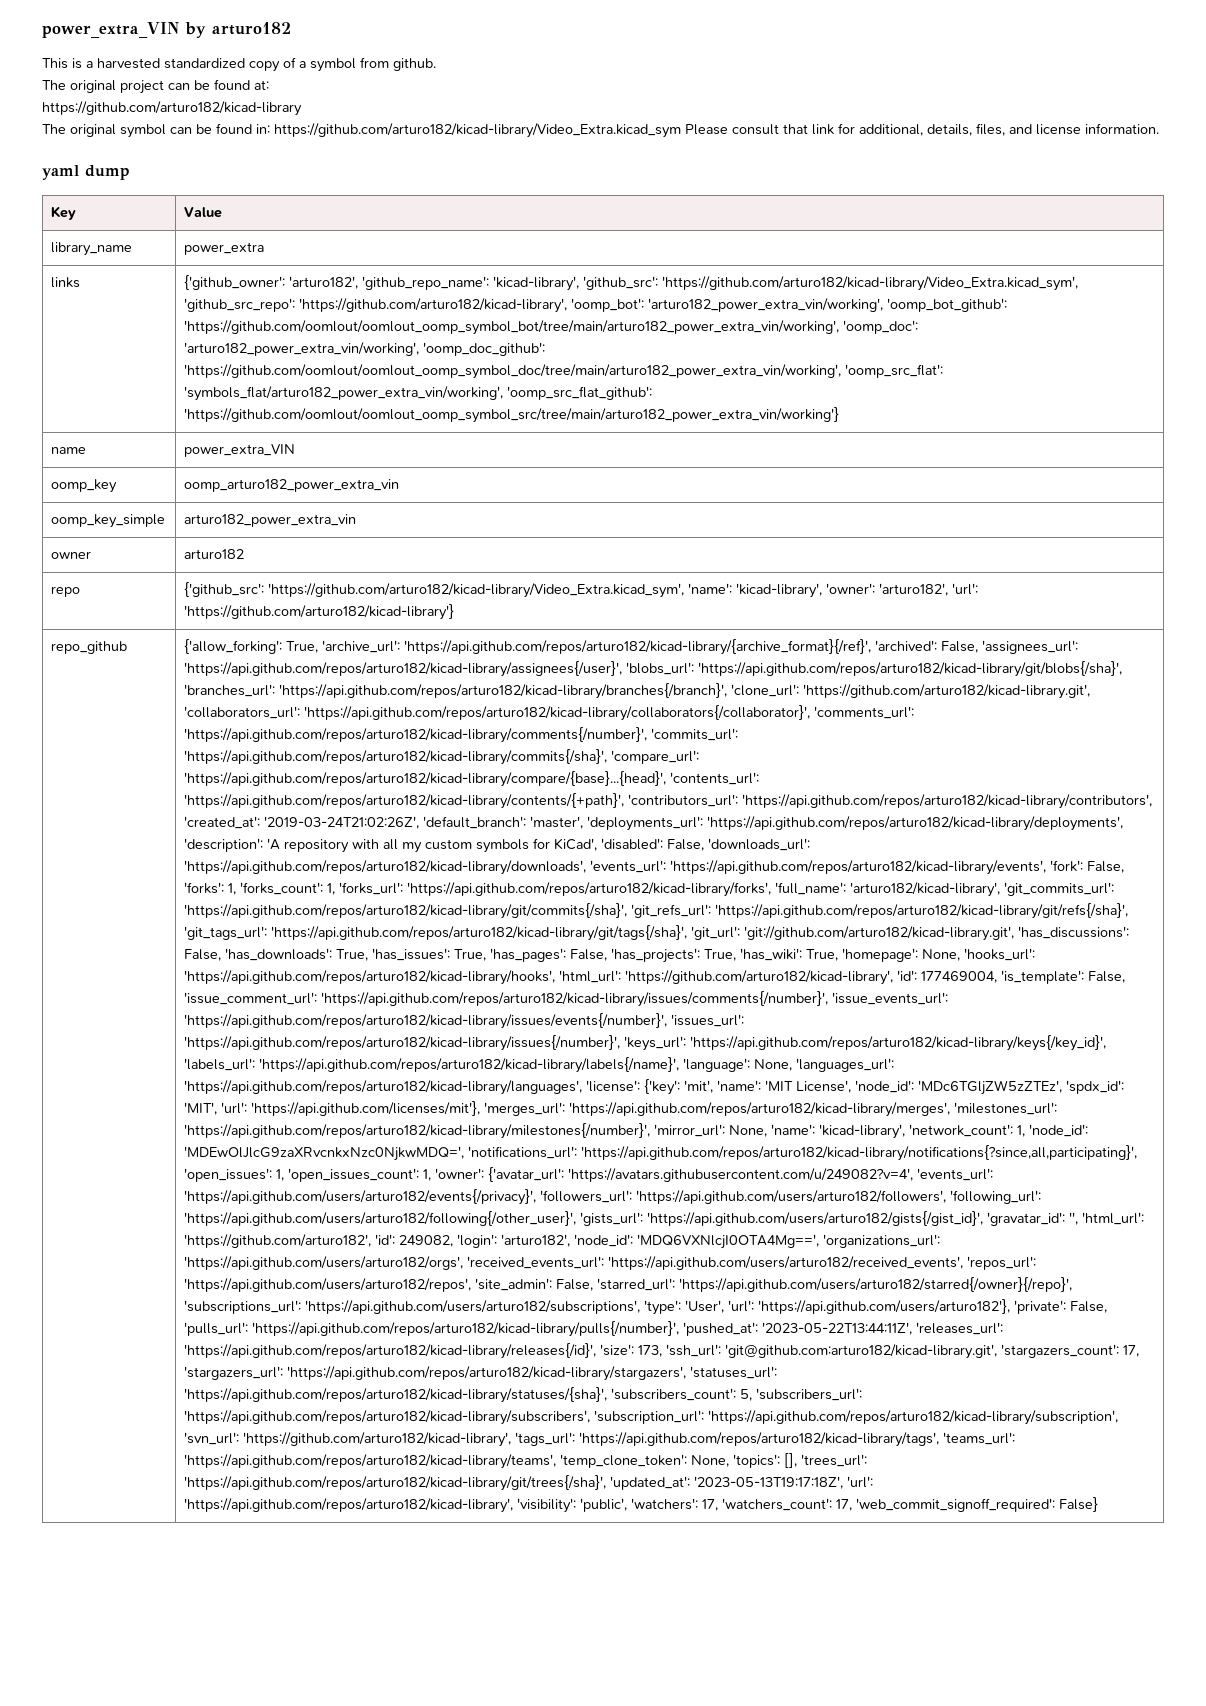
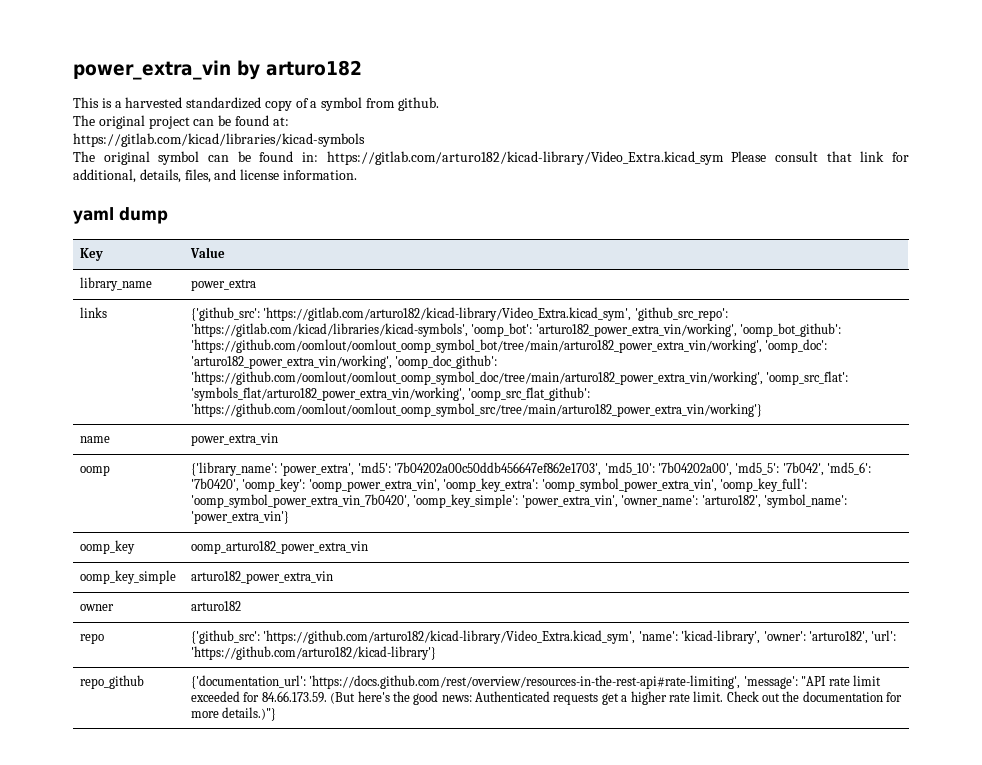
- power_extra_VIN by arturo182
+ power_extra_vin by arturo182
- https://github.com/arturo182/kicad-library
+ https://gitlab.com/kicad/libraries/kicad-symbols
- The original symbol can be found in: https://github.com/arturo182/kicad-library/Video_Extra.kicad_sym Please consult that link for additional, details, files, and license information.
+ The original symbol can be found in: https://gitlab.com/arturo182/kicad-library/Video_Extra.kicad_sym Please consult that link for additional, details, files, and license information.
- links | {'github_owner': 'arturo182', 'github_repo_name': 'kicad-library', 'github_src': 'https://github.com/arturo182/kicad-library/Video_Extra.kicad_sym', 'github_src_repo': 'https://github.com/arturo182/kicad-library', 'oomp_bot': 'arturo182_power_extra_vin/working', 'oomp_bot_github': 'https://github.com/oomlout/oomlout_oomp_symbol_bot/tree/main/arturo182_power_extra_vin/working', 'oomp_doc': 'arturo182_power_extra_vin/working', 'oomp_doc_github': 'https://github.com/oomlout/oomlout_oomp_symbol_doc/tree/main/arturo182_power_extra_vin/working', 'oomp_src_flat': 'symbols_flat/arturo182_power_extra_vin/working', 'oomp_src_flat_github': 'https://github.com/oomlout/oomlout_oomp_symbol_src/tree/main/arturo182_power_extra_vin/working'}
+ links | {'github_src': 'https://gitlab.com/arturo182/kicad-library/Video_Extra.kicad_sym', 'github_src_repo': 'https://gitlab.com/kicad/libraries/kicad-symbols', 'oomp_bot': 'arturo182_power_extra_vin/working', 'oomp_bot_github': 'https://github.com/oomlout/oomlout_oomp_symbol_bot/tree/main/arturo182_power_extra_vin/working', 'oomp_doc': 'arturo182_power_extra_vin/working', 'oomp_doc_github': 'https://github.com/oomlout/oomlout_oomp_symbol_doc/tree/main/arturo182_power_extra_vin/working', 'oomp_src_flat': 'symbols_flat/arturo182_power_extra_vin/working', 'oomp_src_flat_github': 'https://github.com/oomlout/oomlout_oomp_symbol_src/tree/main/arturo182_power_extra_vin/working'}
- name | power_extra_VIN
+ name | power_extra_vin
+ oomp | {'library_name': 'power_extra', 'md5': '7b04202a00c50ddb456647ef862e1703', 'md5_10': '7b04202a00', 'md5_5': '7b042', 'md5_6': '7b0420', 'oomp_key': 'oomp_power_extra_vin', 'oomp_key_extra': 'oomp_symbol_power_extra_vin', 'oomp_key_full': 'oomp_symbol_power_extra_vin_7b0420', 'oomp_key_simple': 'power_extra_vin', 'owner_name': 'arturo182', 'symbol_name': 'power_extra_vin'}
- {'allow_forking': True, 'archive_url': 'https://api.github.com/repos/arturo182/kicad-library/{archive_format}{/ref}', 'archived': False, 'assignees_url': 'https://api.github.com/repos/arturo182/kicad-library/assignees{/user}', 'blobs_url': 'https://api.github.com/repos/arturo182/kicad-library/git/blobs{/sha}', 'branches_url': 'https://api.github.com/repos/arturo182/kicad-library/branches{/branch}', 'clone_url': 'https://github.com/arturo182/kicad-library.git', 'collaborators_url': 'https://api.github.com/repos/arturo182/kicad-library/collaborators{/collaborator}', 'comments_url': 'https://api.github.com/repos/arturo182/kicad-library/comments{/number}', 'commits_url': 'https://api.github.com/repos/arturo182/kicad-library/commits{/sha}', 'compare_url': 'https://api.github.com/repos/arturo182/kicad-library/compare/{base}...{head}', 'contents_url': 'https://api.github.com/repos/arturo182/kicad-library/contents/{+path}', 'contributors_url': 'https://api.github.com/repos/arturo182/kicad-library/contributors', 'created_at': '2019-03-24T21:02:26Z', 'default_branch': 'master', 'deployments_url': 'https://api.github.com/repos/arturo182/kicad-library/deployments', 'description': 'A repository with all my custom symbols for KiCad', 'disabled': False, 'downloads_url': 'https://api.github.com/repos/arturo182/kicad-library/downloads', 'events_url': 'https://api.github.com/repos/arturo182/kicad-library/events', 'fork': False, 'forks': 1, 'forks_count': 1, 'forks_url': 'https://api.github.com/repos/arturo182/kicad-library/forks', 'full_name': 'arturo182/kicad-library', 'git_commits_url': 'https://api.github.com/repos/arturo182/kicad-library/git/commits{/sha}', 'git_refs_url': 'https://api.github.com/repos/arturo182/kicad-library/git/refs{/sha}', 'git_tags_url': 'https://api.github.com/repos/arturo182/kicad-library/git/tags{/sha}', 'git_url': 'git://github.com/arturo182/kicad-library.git', 'has_discussions': False, 'has_downloads': True, 'has_issues': True, 'has_pages': False, 'has_projects': True, 'has_wiki': True, 'homepage': None, 'hooks_url': 'https://api.github.com/repos/arturo182/kicad-library/hooks', 'html_url': 'https://github.com/arturo182/kicad-library', 'id': 177469004, 'is_template': False, 'issue_comment_url': 'https://api.github.com/repos/arturo182/kicad-library/issues/comments{/number}', 'issue_events_url': 'https://api.github.com/repos/arturo182/kicad-library/issues/events{/number}', 'issues_url': 'https://api.github.com/repos/arturo182/kicad-library/issues{/number}', 'keys_url': 'https://api.github.com/repos/arturo182/kicad-library/keys{/key_id}', 'labels_url': 'https://api.github.com/repos/arturo182/kicad-library/labels{/name}', 'language': None, 'languages_url': 'https://api.github.com/repos/arturo182/kicad-library/languages', 'license': {'key': 'mit', 'name': 'MIT License', 'node_id': 'MDc6TGljZW5zZTEz', 'spdx_id': 'MIT', 'url': 'https://api.github.com/licenses/mit'}, 'merges_url': 'https://api.github.com/repos/arturo182/kicad-library/merges', 'milestones_url': 'https://api.github.com/repos/arturo182/kicad-library/milestones{/number}', 'mirror_url': None, 'name': 'kicad-library', 'network_count': 1, 'node_id': 'MDEwOlJlcG9zaXRvcnkxNzc0NjkwMDQ=', 'notifications_url': 'https://api.github.com/repos/arturo182/kicad-library/notifications{?since,all,participating}', 'open_issues': 1, 'open_issues_count': 1, 'owner': {'avatar_url': 'https://avatars.githubusercontent.com/u/249082?v=4', 'events_url': 'https://api.github.com/users/arturo182/events{/privacy}', 'followers_url': 'https://api.github.com/users/arturo182/followers', 'following_url': 'https://api.github.com/users/arturo182/following{/other_user}', 'gists_url': 'https://api.github.com/users/arturo182/gists{/gist_id}', 'gravatar_id': '', 'html_url': 'https://github.com/arturo182', 'id': 249082, 'login': 'arturo182', 'node_id': 'MDQ6VXNlcjI0OTA4Mg==', 'organizations_url': 'https://api.github.com/users/arturo182/orgs', 'received_events_url': 'https://api.github.com/users/arturo182/received_events', 'repos_url': 'https://api.github.com/users/arturo182/repos', 'site_admin': False, 'starred_url': 'https://api.github.com/users/arturo182/starred{/owner}{/repo}', 'subscriptions_url': 'https://api.github.com/users/arturo182/subscriptions', 'type': 'User', 'url': 'https://api.github.com/users/arturo182'}, 'private': False, 'pulls_url': 'https://api.github.com/repos/arturo182/kicad-library/pulls{/number}', 'pushed_at': '2023-05-22T13:44:11Z', 'releases_url': 'https://api.github.com/repos/arturo182/kicad-library/releases{/id}', 'size': 173, 'ssh_url': 'git@github.com:arturo182/kicad-library.git', 'stargazers_count': 17, 'stargazers_url': 'https://api.github.com/repos/arturo182/kicad-library/stargazers', 'statuses_url': 'https://api.github.com/repos/arturo182/kicad-library/statuses/{sha}', 'subscribers_count': 5, 'subscribers_url': 'https://api.github.com/repos/arturo182/kicad-library/subscribers', 'subscription_url': 'https://api.github.com/repos/arturo182/kicad-library/subscription', 'svn_url': 'https://github.com/arturo182/kicad-library', 'tags_url': 'https://api.github.com/repos/arturo182/kicad-library/tags', 'teams_url': 'https://api.github.com/repos/arturo182/kicad-library/teams', 'temp_clone_token': None, 'topics': [], 'trees_url': 'https://api.github.com/repos/arturo182/kicad-library/git/trees{/sha}', 'updated_at': '2023-05-13T19:17:18Z', 'url': 'https://api.github.com/repos/arturo182/kicad-library', 'visibility': 'public', 'watchers': 17, 'watchers_count': 17, 'web_commit_signoff_required': False}
+ {'documentation_url': 'https://docs.github.com/rest/overview/resources-in-the-rest-api#rate-limiting', 'message': "API rate limit exceeded for 84.66.173.59. (But here's the good news: Authenticated requests get a higher rate limit. Check out the documentation for more details.)"}

